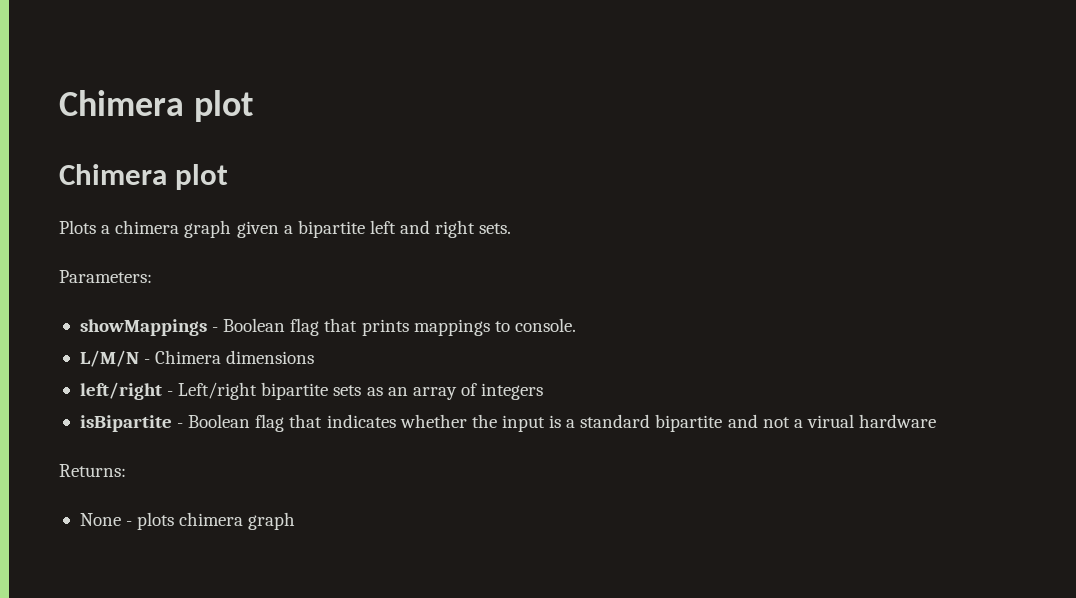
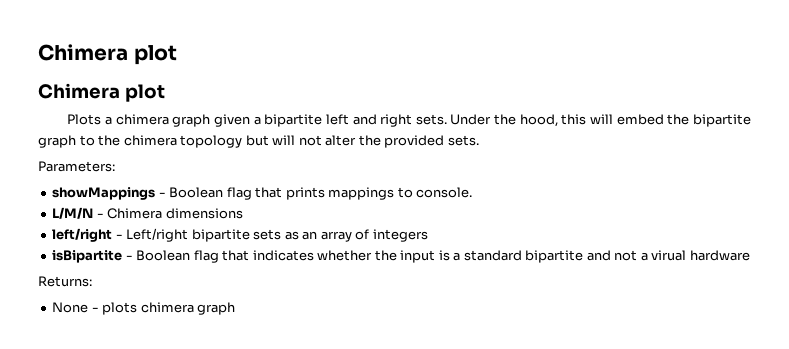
+ Under the hood, this will embed the bipartite graph to the chimera topology but will not alter the provided sets.

